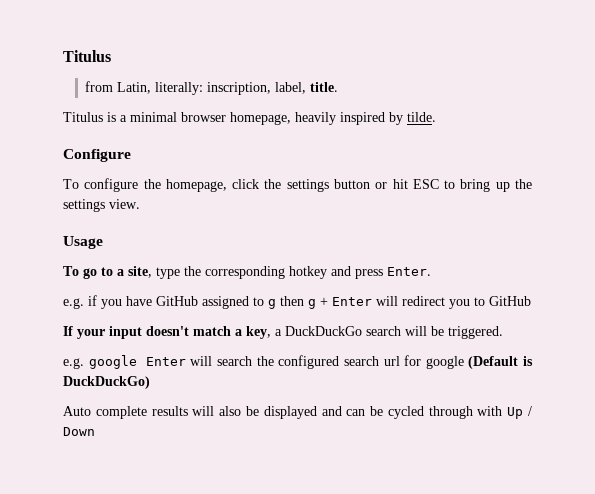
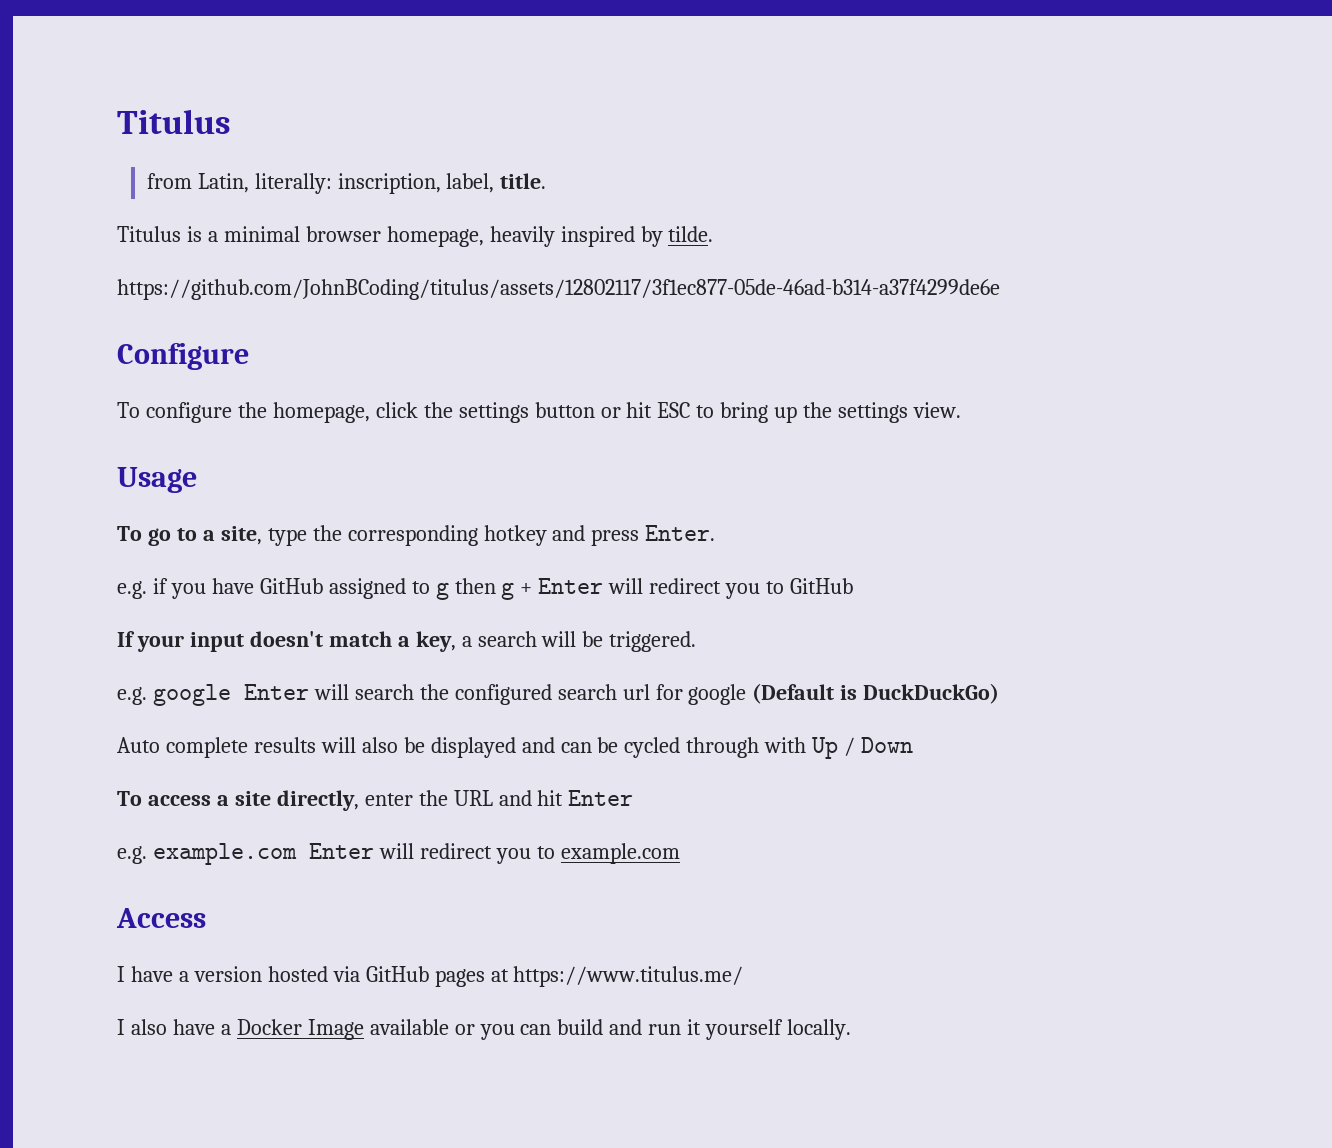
+ https://github.com/JohnBCoding/titulus/assets/12802117/3f1ec877-05de-46ad-b314-a37f4299de6e
- If your input doesn't match a key, a DuckDuckGo search will be triggered.
+ If your input doesn't match a key, a search will be triggered.
+ To access a site directly, enter the URL and hit Enter
+ e.g. example.com Enter will redirect you to example.com
+ Access
+ I have a version hosted via GitHub pages at https://www.titulus.me/
+ I also have a Docker Image available or you can build and run it yourself locally.

